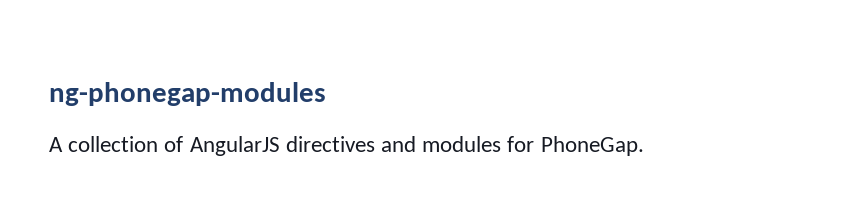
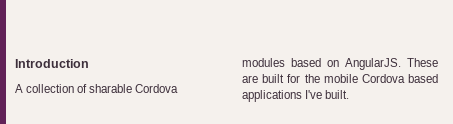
- ng-phonegap-modules
+ Introduction
- A collection of AngularJS directives and modules for PhoneGap.
+ A collection of sharable Cordova modules based on AngularJS. These are built for the mobile Cordova based applications I've built.

